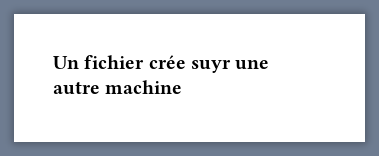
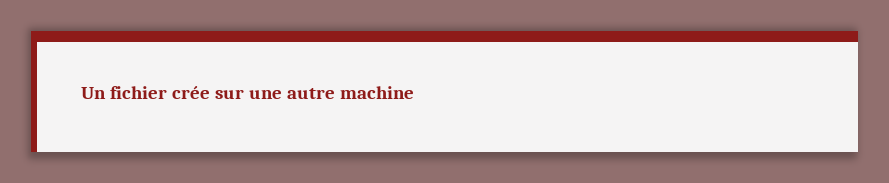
- Un fichier crée suyr une autre machine
+ Un fichier crée sur une autre machine

